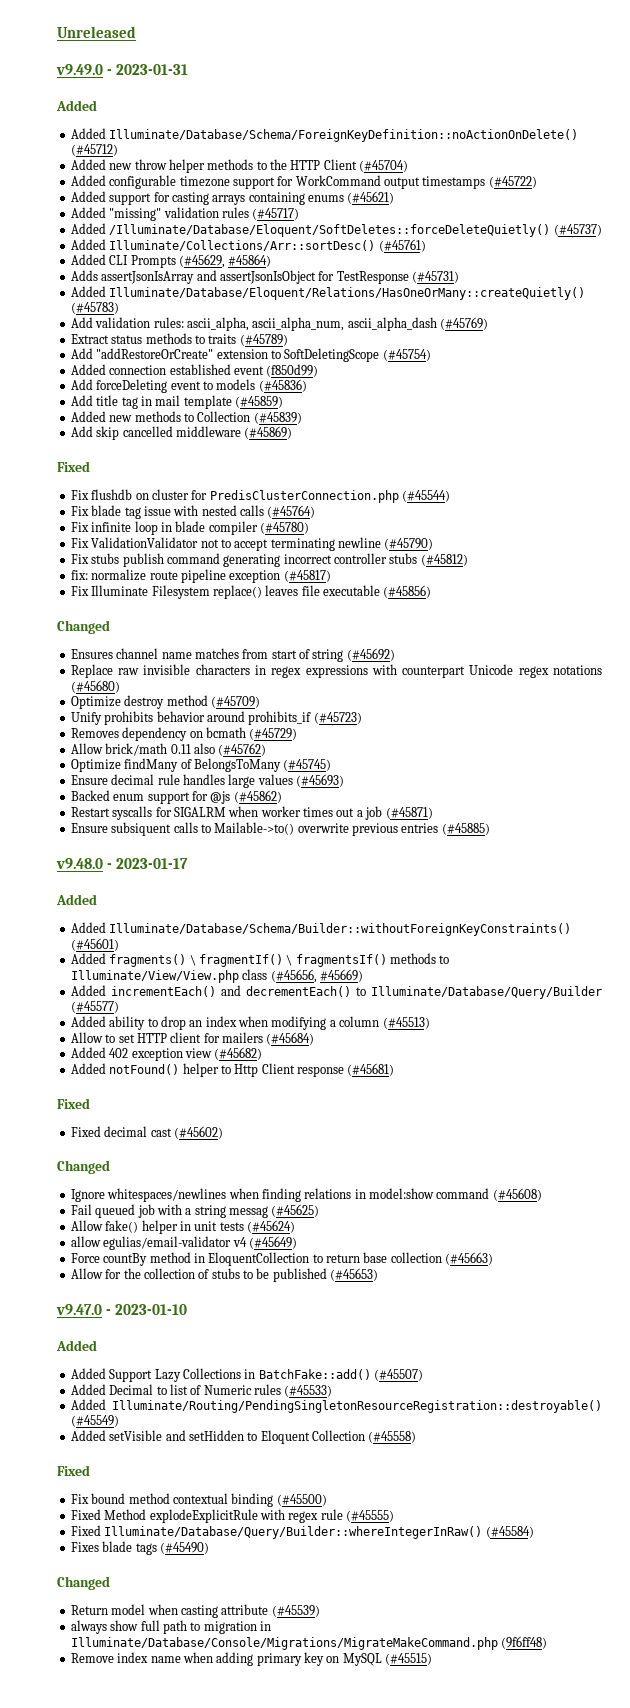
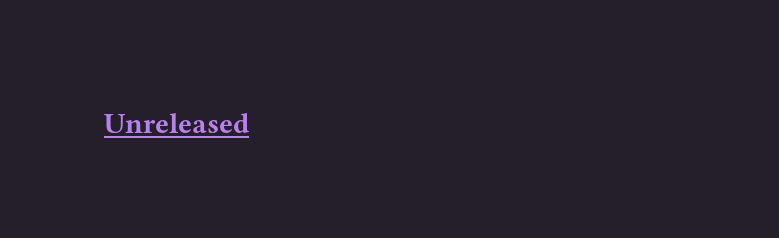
- v9.49.0 - 2023-01-31
- Added
- Added Illuminate/Database/Schema/ForeignKeyDefinition::noActionOnDelete() (#45712)
- Added new throw helper methods to the HTTP Client (#45704)
- Added configurable timezone support for WorkCommand output timestamps (#45722)
- Added support for casting arrays containing enums (#45621)
- Added "missing" validation rules (#45717)
- Added /Illuminate/Database/Eloquent/SoftDeletes::forceDeleteQuietly() (#45737)
- Added Illuminate/Collections/Arr::sortDesc() (#45761)
- Added CLI Prompts (#45629, #45864)
- Adds assertJsonIsArray and assertJsonIsObject for TestResponse (#45731)
- Added Illuminate/Database/Eloquent/Relations/HasOneOrMany::createQuietly() (#45783)
- Add validation rules: ascii_alpha, ascii_alpha_num, ascii_alpha_dash (#45769)
- Extract status methods to traits (#45789)
- Add "addRestoreOrCreate" extension to SoftDeletingScope (#45754)
- Added connection established event (f850d99)
- Add forceDeleting event to models (#45836)
- Add title tag in mail template (#45859)
- Added new methods to Collection (#45839)
- Add skip cancelled middleware (#45869)
- Fixed
- Fix flushdb on cluster for PredisClusterConnection.php (#45544)
- Fix blade tag issue with nested calls (#45764)
- Fix infinite loop in blade compiler (#45780)
- Fix ValidationValidator not to accept terminating newline (#45790)
- Fix stubs publish command generating incorrect controller stubs (#45812)
- fix: normalize route pipeline exception (#45817)
- Fix Illuminate Filesystem replace() leaves file executable (#45856)
- Changed
- Ensures channel name matches from start of string (#45692)
- Replace raw invisible characters in regex expressions with counterpart Unicode regex notations (#45680)
- Optimize destroy method (#45709)
- Unify prohibits behavior around prohibits_if (#45723)
- Removes dependency on bcmath (#45729)
- Allow brick/math 0.11 also (#45762)
- Optimize findMany of BelongsToMany (#45745)
- Ensure decimal rule handles large values (#45693)
- Backed enum support for @js (#45862)
- Restart syscalls for SIGALRM when worker times out a job (#45871)
- Ensure subsiquent calls to Mailable->to() overwrite previous entries (#45885)
- v9.48.0 - 2023-01-17
- Added
- Added Illuminate/Database/Schema/Builder::withoutForeignKeyConstraints() (#45601)
- Added fragments() \ fragmentIf() \ fragmentsIf() methods to Illuminate/View/View.php class (#45656, #45669)
- Added incrementEach() and decrementEach() to Illuminate/Database/Query/Builder (#45577)
- Added ability to drop an index when modifying a column (#45513)
- Allow to set HTTP client for mailers (#45684)
- Added 402 exception view (#45682)
- Added notFound() helper to Http Client response (#45681)
- Fixed
- Fixed decimal cast (#45602)
- Changed
- Ignore whitespaces/newlines when finding relations in model:show command (#45608)
- Fail queued job with a string messag (#45625)
- Allow fake() helper in unit tests (#45624)
- allow egulias/email-validator v4 (#45649)
- Force countBy method in EloquentCollection to return base collection (#45663)
- Allow for the collection of stubs to be published (#45653)
- v9.47.0 - 2023-01-10
- Added
- Added Support Lazy Collections in BatchFake::add() (#45507)
- Added Decimal to list of Numeric rules (#45533)
- Added Illuminate/Routing/PendingSingletonResourceRegistration::destroyable() (#45549)
- Added setVisible and setHidden to Eloquent Collection (#45558)
- Fixed
- Fix bound method contextual binding (#45500)
- Fixed Method explodeExplicitRule with regex rule (#45555)
- Fixed Illuminate/Database/Query/Builder::whereIntegerInRaw() (#45584)
- Fixes blade tags (#45490)
- Changed
- Return model when casting attribute (#45539)
- always show full path to migration in Illuminate/Database/Console/Migrations/MigrateMakeCommand.php (9f6ff48)
- Remove index name when adding primary key on MySQL (#45515)

